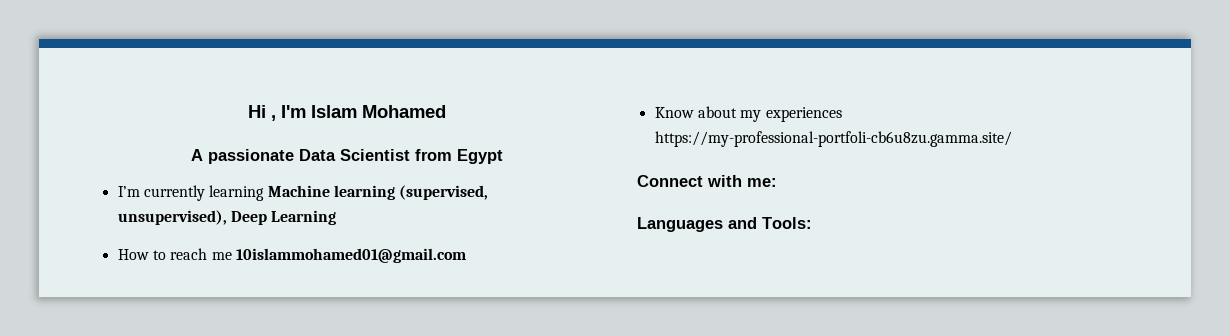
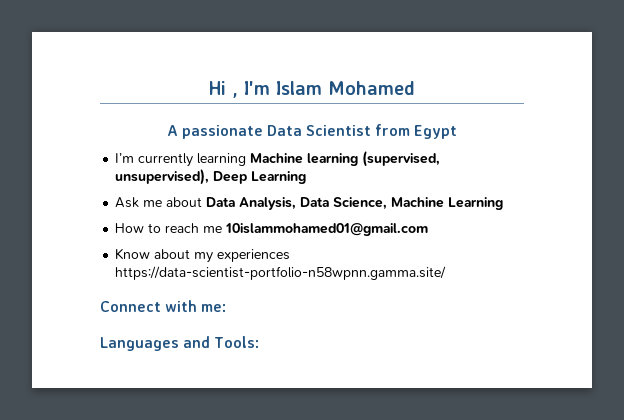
+ Ask me about Data Analysis, Data Science, Machine Learning
- Know about my experiences https://my-professional-portfoli-cb6u8zu.gamma.site/
+ Know about my experiences https://data-scientist-portfolio-n58wpnn.gamma.site/

